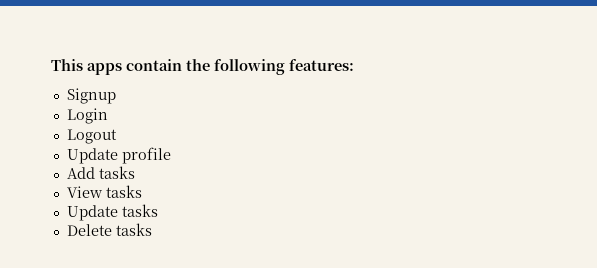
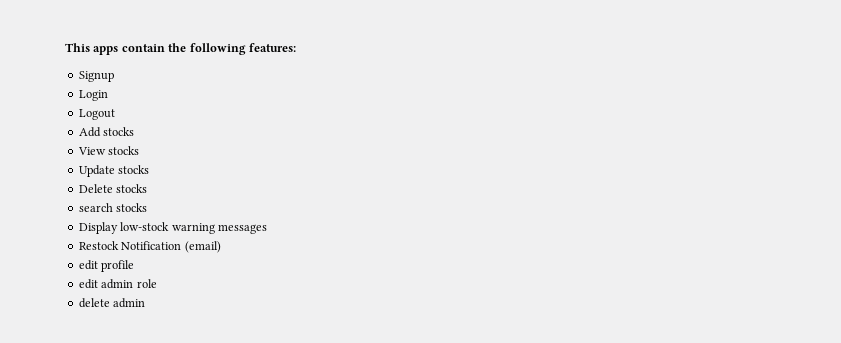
- Update profile
- Add tasks
- View tasks
- Update tasks
- Delete tasks
+ Add stocks
+ View stocks
+ Update stocks
+ Delete stocks
+ search stocks
+ Display low-stock warning messages
+ Restock Notification (email)
+ edit profile
+ edit admin role
+ delete admin

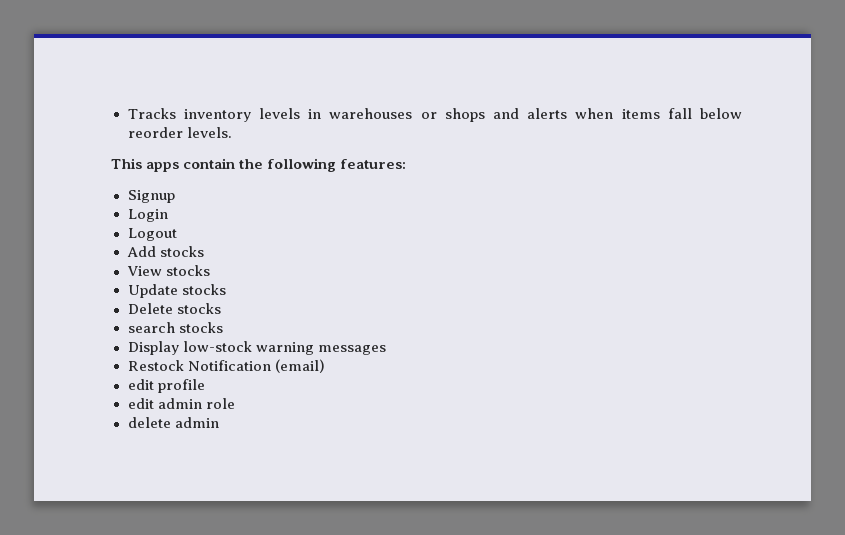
+ Tracks inventory levels in warehouses or shops and alerts when items fall below reorder levels.

